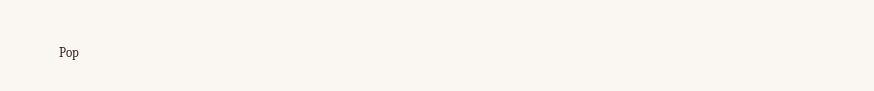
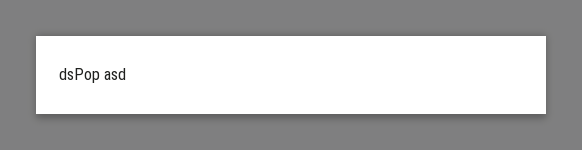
- Pop
+ dsPop asd

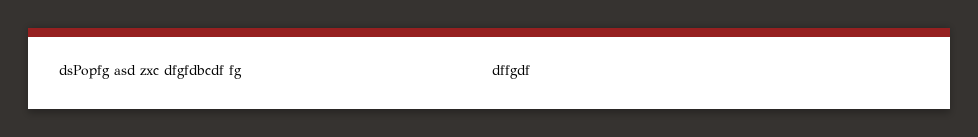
- dsPop asd
+ dsPopfg asd zxc dfgfdbcdf fg
+ dffgdf

